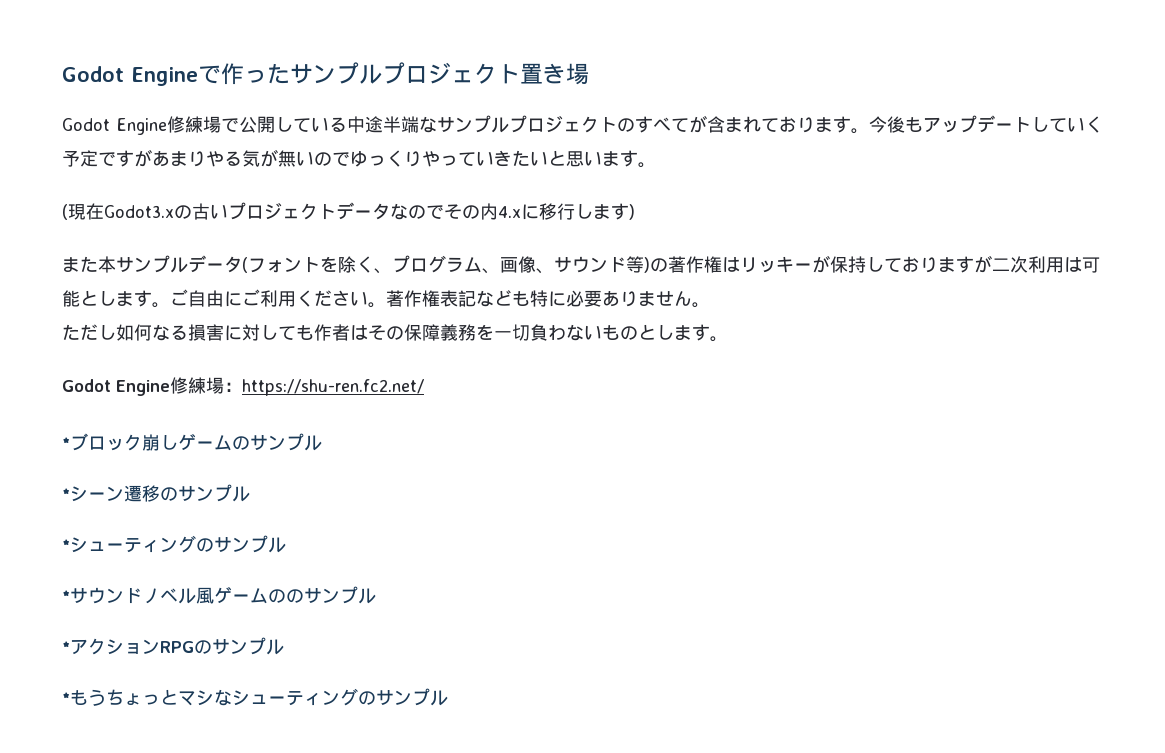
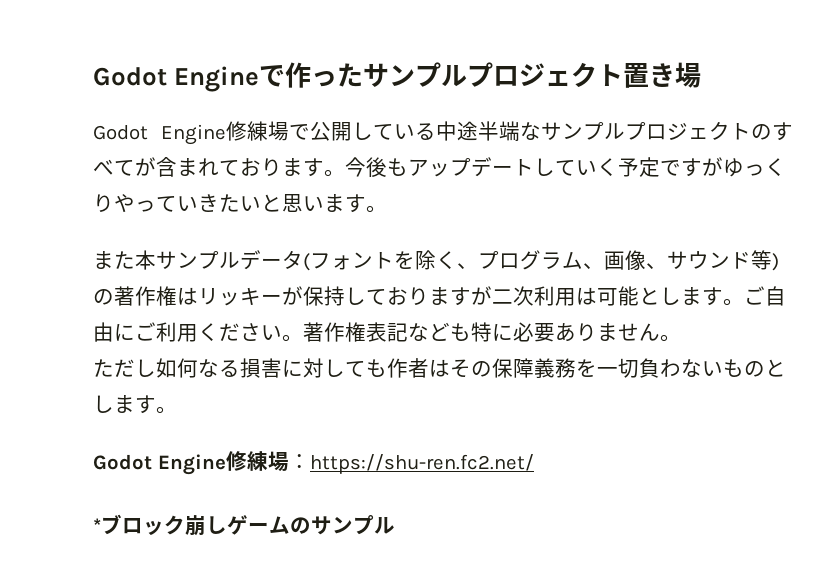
- 今後もアップデートしていく予定ですがあまりやる気が無いのでゆっくりやっていきたいと思います。
+ 今後もアップデートしていく予定ですがゆっくりやっていきたいと思います。
- (現在Godot3.xの古いプロジェクトデータなのでその内4.xに移行します)
- *シーン遷移のサンプル
- *シューティングのサンプル
- *サウンドノベル風ゲームののサンプル
- *アクションRPGのサンプル
- *もうちょっとマシなシューティングのサンプル

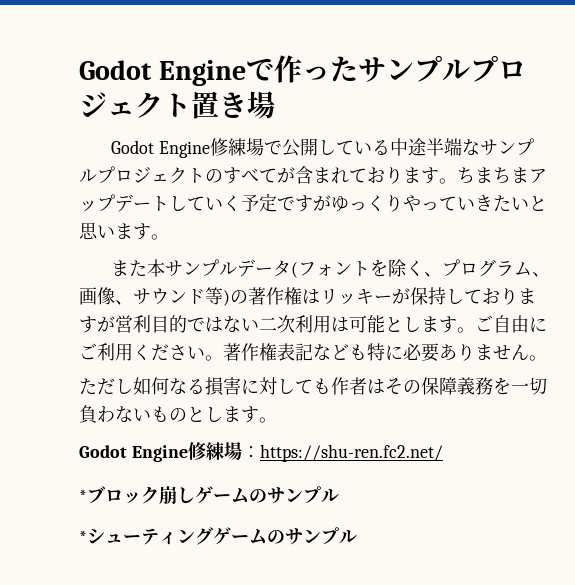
- 今後もアップデートしていく予定ですがゆっくりやっていきたいと思います。
+ ちまちまアップデートしていく予定ですがゆっくりやっていきたいと思います。
- また本サンプルデータ(フォントを除く、プログラム、画像、サウンド等)の著作権はリッキーが保持しておりますが二次利用は可能とします。
+ また本サンプルデータ(フォントを除く、プログラム、画像、サウンド等)の著作権はリッキーが保持しておりますが営利目的ではない二次利用は可能とします。
+ *シューティングゲームのサンプル

